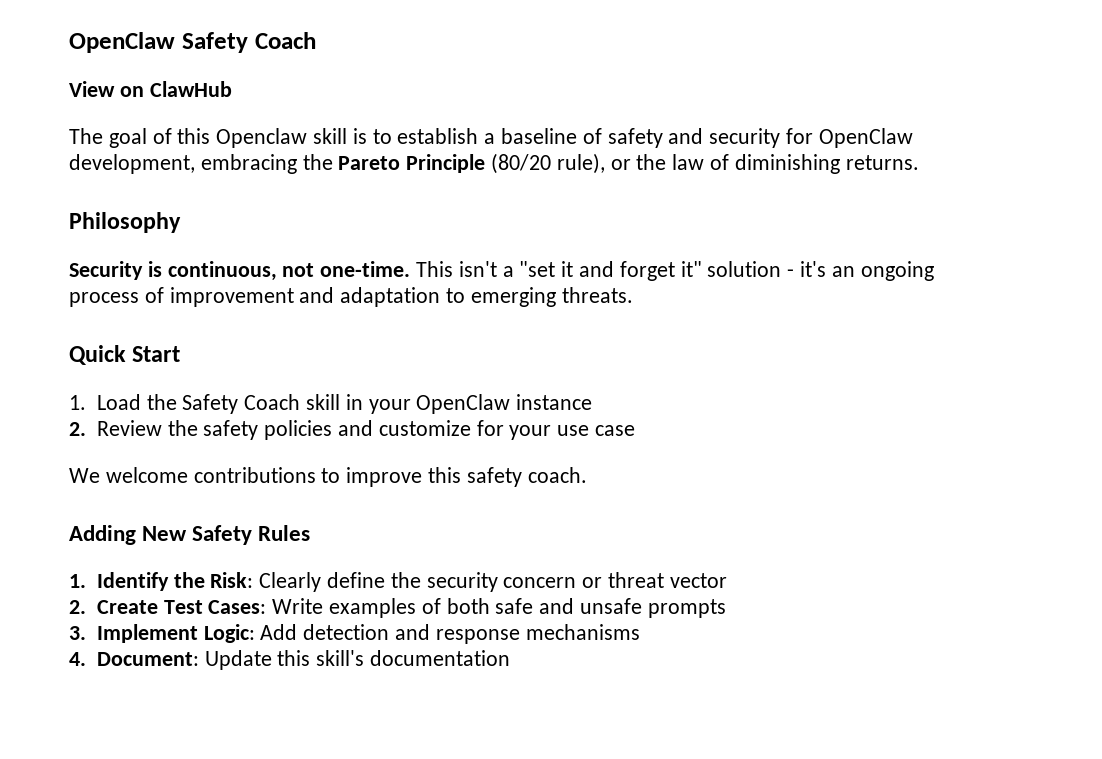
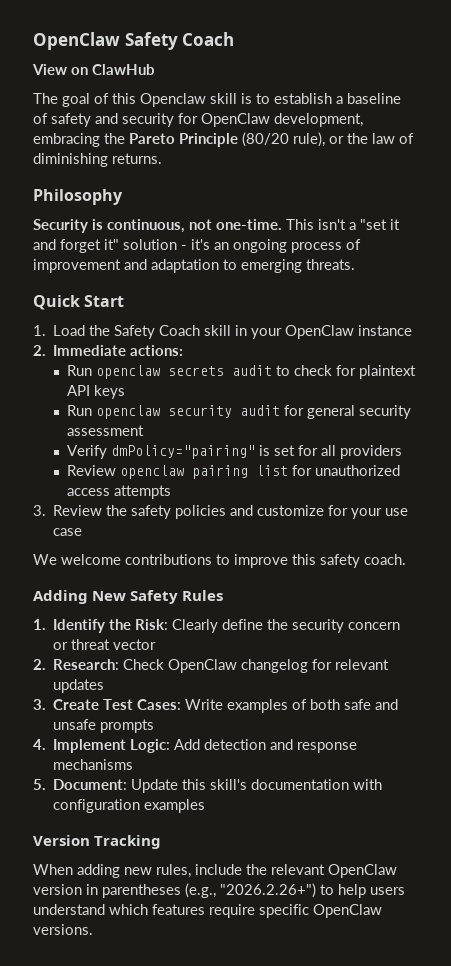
- 2. Review the safety policies and customize for your use case
+ 2. Immediate actions:
+ Run openclaw secrets audit to check for plaintext API keys
+ Run openclaw security audit for general security assessment
+ Verify dmPolicy="pairing" is set for all providers
+ Review openclaw pairing list for unauthorized access attempts
+ 3. Review the safety policies and customize for your use case
- 2. Create Test Cases: Write examples of both safe and unsafe prompts
+ 2. Research: Check OpenClaw changelog for relevant updates
+ 3. Create Test Cases: Write examples of both safe and unsafe prompts
- 3. Implement Logic: Add detection and response mechanisms
+ 4. Implement Logic: Add detection and response mechanisms
- 4. Document: Update this skill's documentation
+ 5. Document: Update this skill's documentation with configuration examples
+ Version Tracking
+ When adding new rules, include the relevant OpenClaw version in parentheses (e.g., "2026.2.26+") to help users understand which features require specific OpenClaw versions.

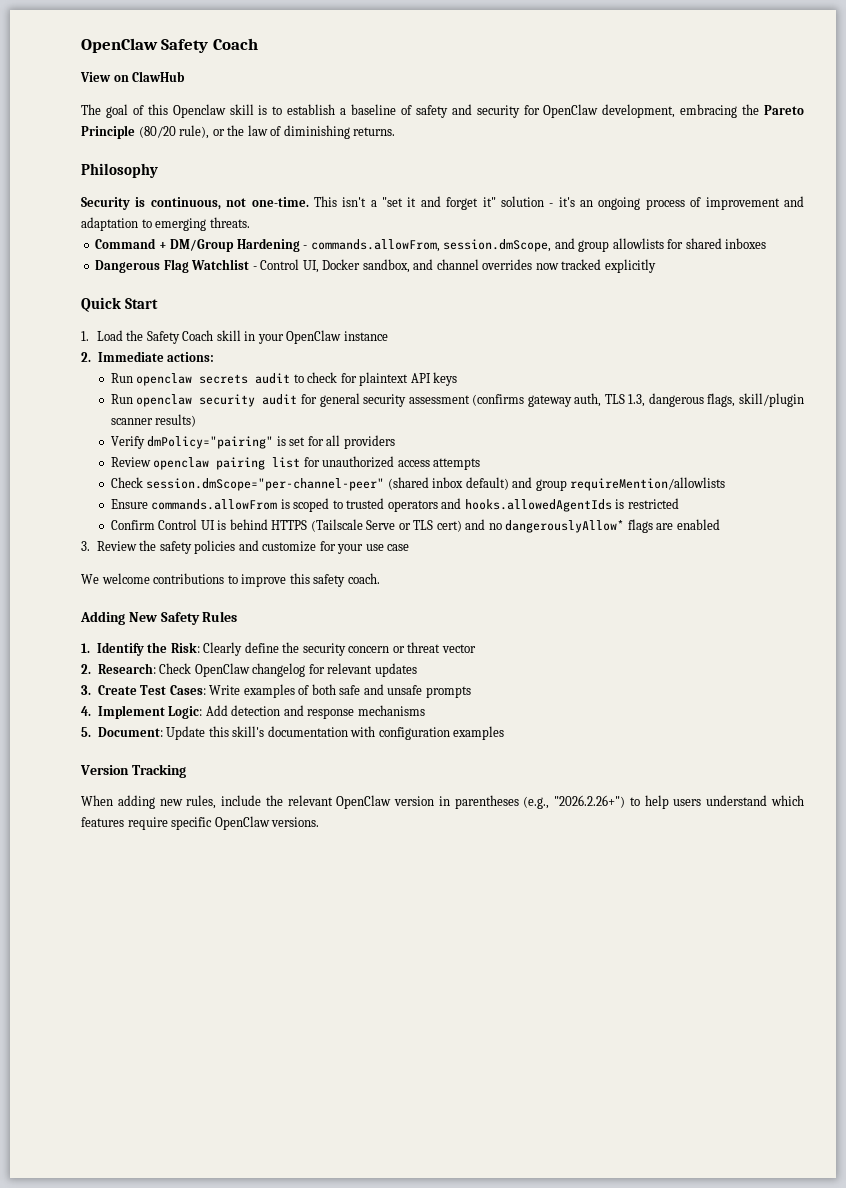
+ Command + DM/Group Hardening - commands.allowFrom, session.dmScope, and group allowlists for shared inboxes
+ Dangerous Flag Watchlist - Control UI, Docker sandbox, and channel overrides now tracked explicitly
- Run openclaw security audit for general security assessment
+ Run openclaw security audit for general security assessment (confirms gateway auth, TLS 1.3, dangerous flags, skill/plugin scanner results)
+ Check session.dmScope="per-channel-peer" (shared inbox default) and group requireMention/allowlists
+ Ensure commands.allowFrom is scoped to trusted operators and hooks.allowedAgentIds is restricted
+ Confirm Control UI is behind HTTPS (Tailscale Serve or TLS cert) and no dangerouslyAllow* flags are enabled

